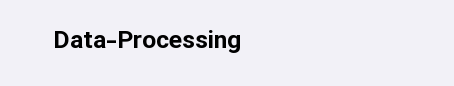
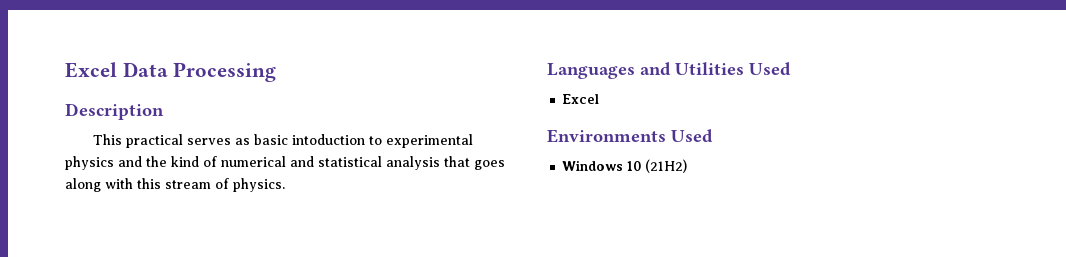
- Data-Processing
+ Excel Data Processing
+ Description
+ This practical serves as basic intoduction to experimental physics and the kind of numerical and statistical analysis that goes along with this stream of physics.
+ Languages and Utilities Used
+ Excel
+ Environments Used
+ Windows 10 (21H2)

